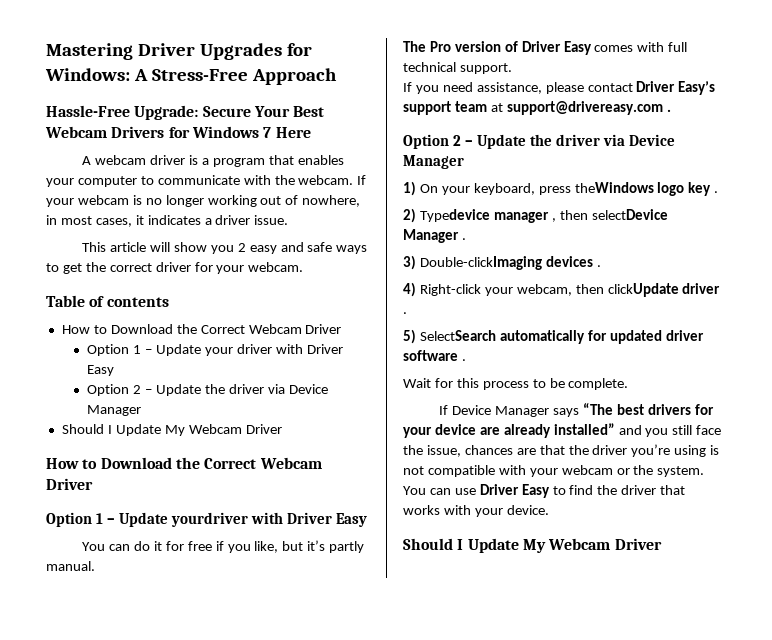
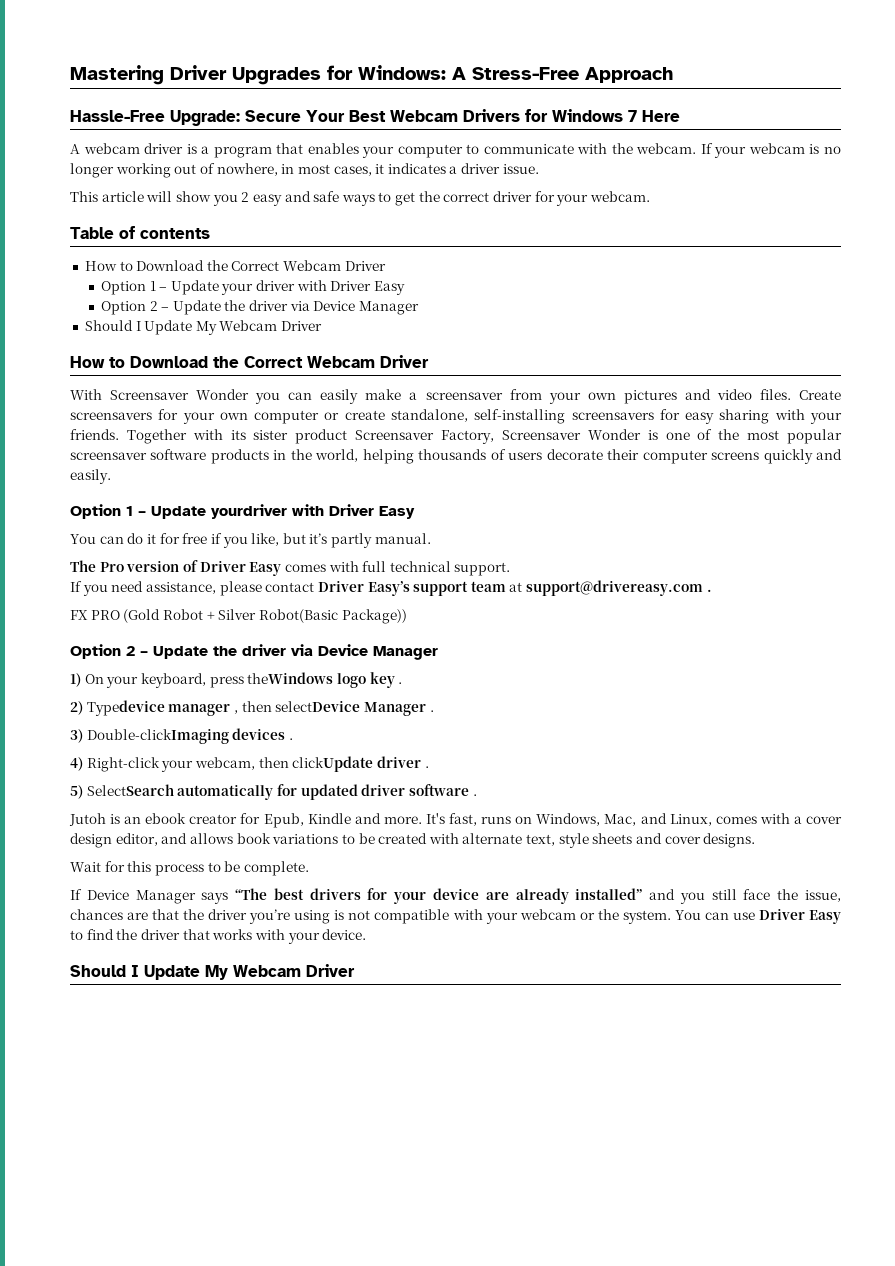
+ With Screensaver Wonder you can easily make a screensaver from your own pictures and video files. Create screensavers for your own computer or create standalone, self-installing screensavers for easy sharing with your friends. Together with its sister product Screensaver Factory, Screensaver Wonder is one of the most popular screensaver software products in the world, helping thousands of users decorate their computer screens quickly and easily.
+ FX PRO (Gold Robot + Silver Robot(Basic Package))
+ Jutoh is an ebook creator for Epub, Kindle and more. It's fast, runs on Windows, Mac, and Linux, comes with a cover design editor, and allows book variations to be created with alternate text, style sheets and cover designs.

